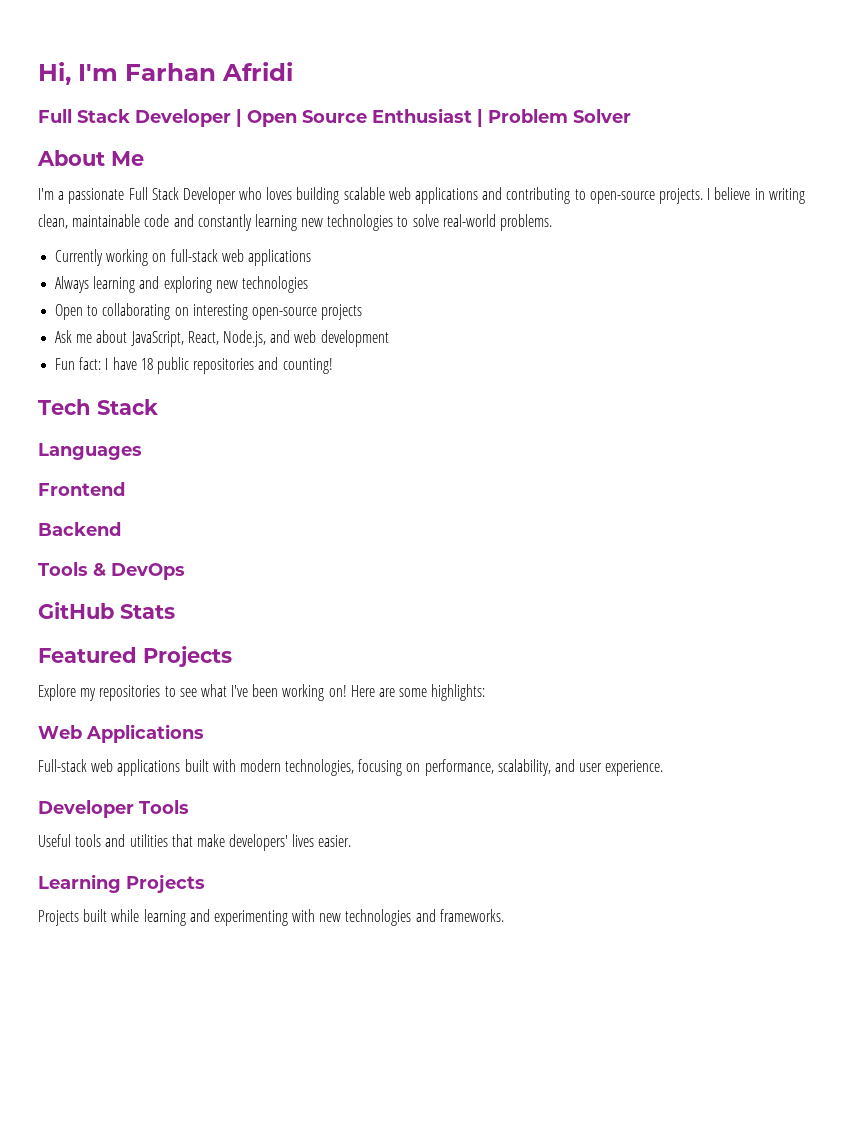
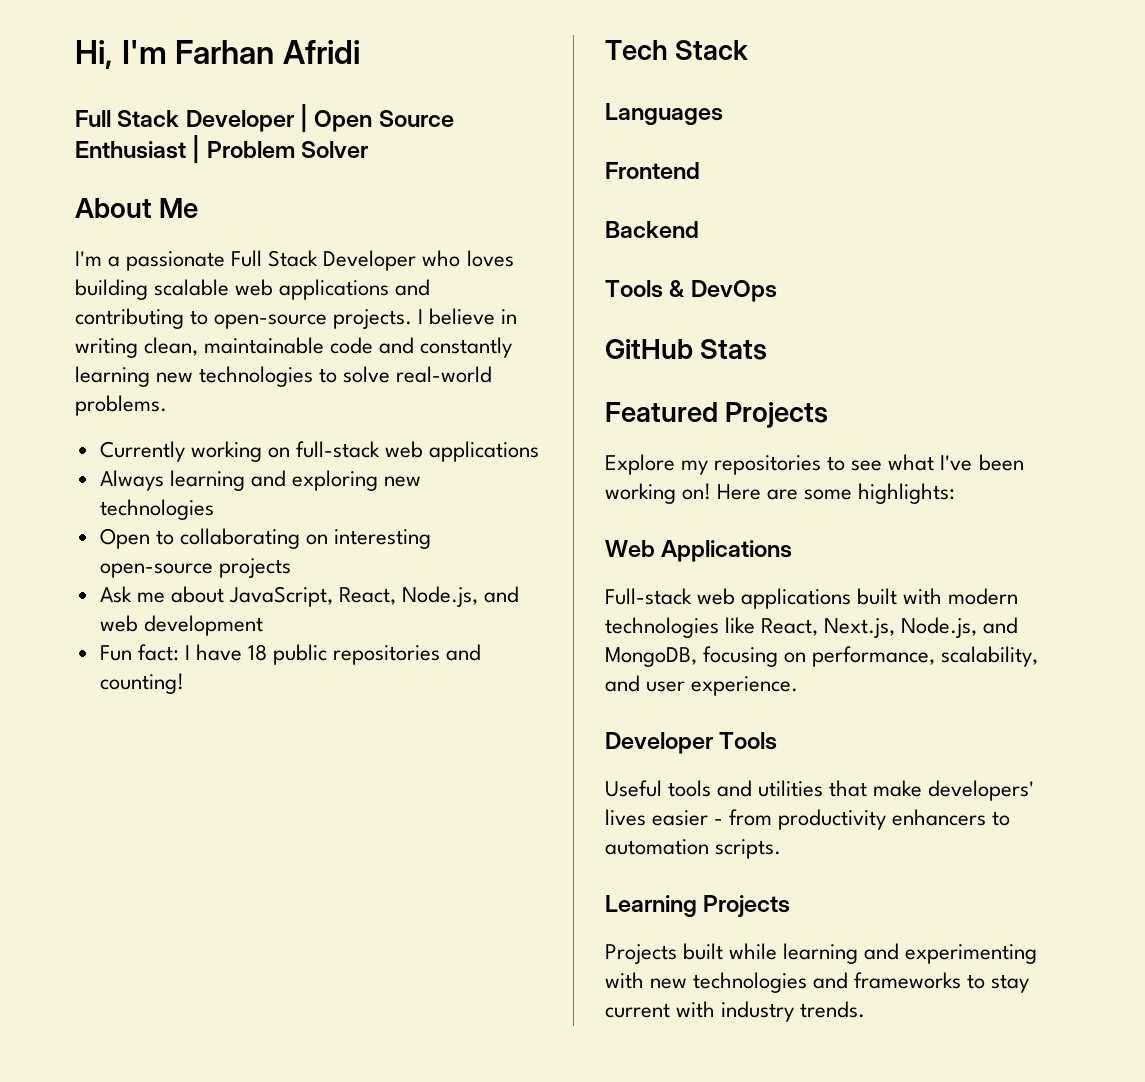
- Full-stack web applications built with modern technologies, focusing on performance, scalability, and user experience.
+ Full-stack web applications built with modern technologies like React, Next.js, Node.js, and MongoDB, focusing on performance, scalability, and user experience.
- Useful tools and utilities that make developers' lives easier.
+ Useful tools and utilities that make developers' lives easier - from productivity enhancers to automation scripts.
- Projects built while learning and experimenting with new technologies and frameworks.
+ Projects built while learning and experimenting with new technologies and frameworks to stay current with industry trends.

